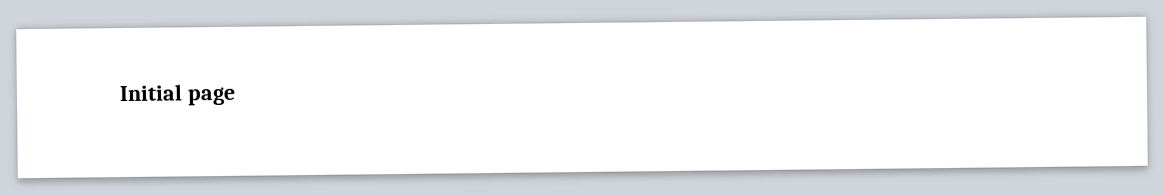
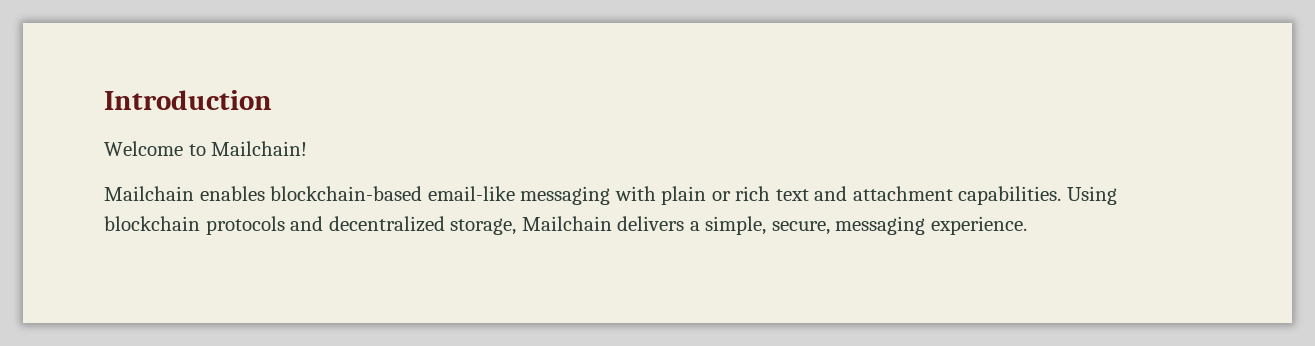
- Initial page
+ Introduction
+ Welcome to Mailchain!
+ Mailchain enables blockchain-based email-like messaging with plain or rich text and attachment capabilities. Using blockchain protocols and decentralized storage, Mailchain delivers a simple, secure, messaging experience.

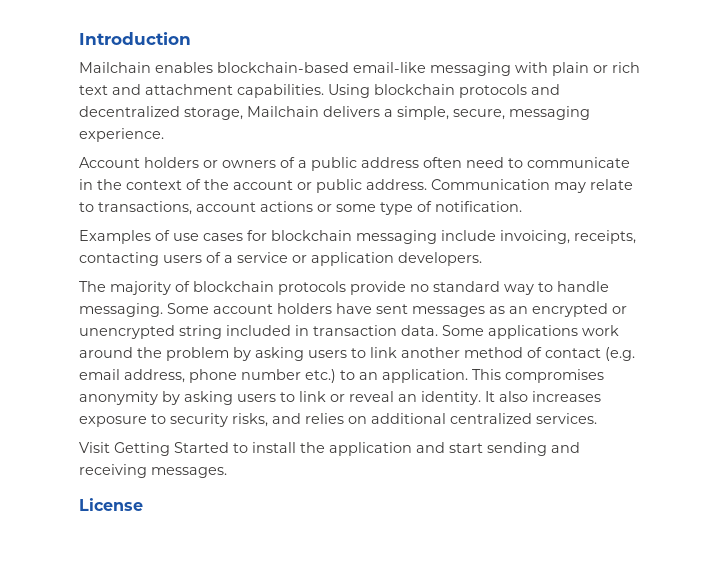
- Welcome to Mailchain!
+ Account holders or owners of a public address often need to communicate in the context of the account or public address. Communication may relate to transactions, account actions or some type of notification.
+ Examples of use cases for blockchain messaging include invoicing, receipts, contacting users of a service or application developers.
+ The majority of blockchain protocols provide no standard way to handle messaging. Some account holders have sent messages as an encrypted or unencrypted string included in transaction data. Some applications work around the problem by asking users to link another method of contact (e.g. email address, phone number etc.) to an application. This compromises anonymity by asking users to link or reveal an identity. It also increases exposure to security risks, and relies on additional centralized services.
+ Visit Getting Started to install the application and start sending and receiving messages.
+ License

